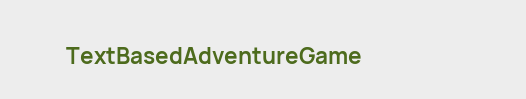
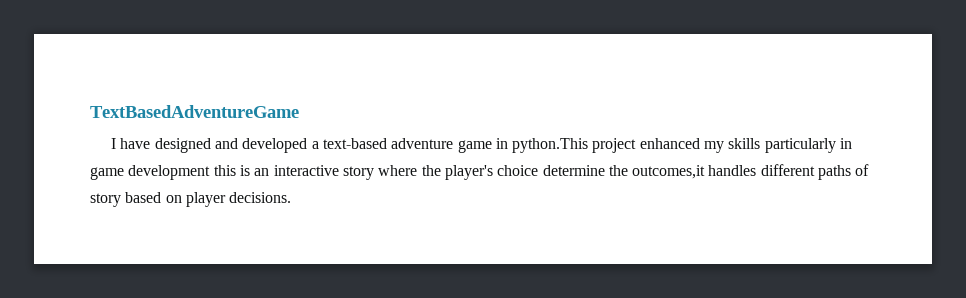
+ I have designed and developed a text-based adventure game in python.This project enhanced my skills particularly in game development this is an interactive story where the player's choice determine the outcomes,it handles different paths of story based on player decisions.

